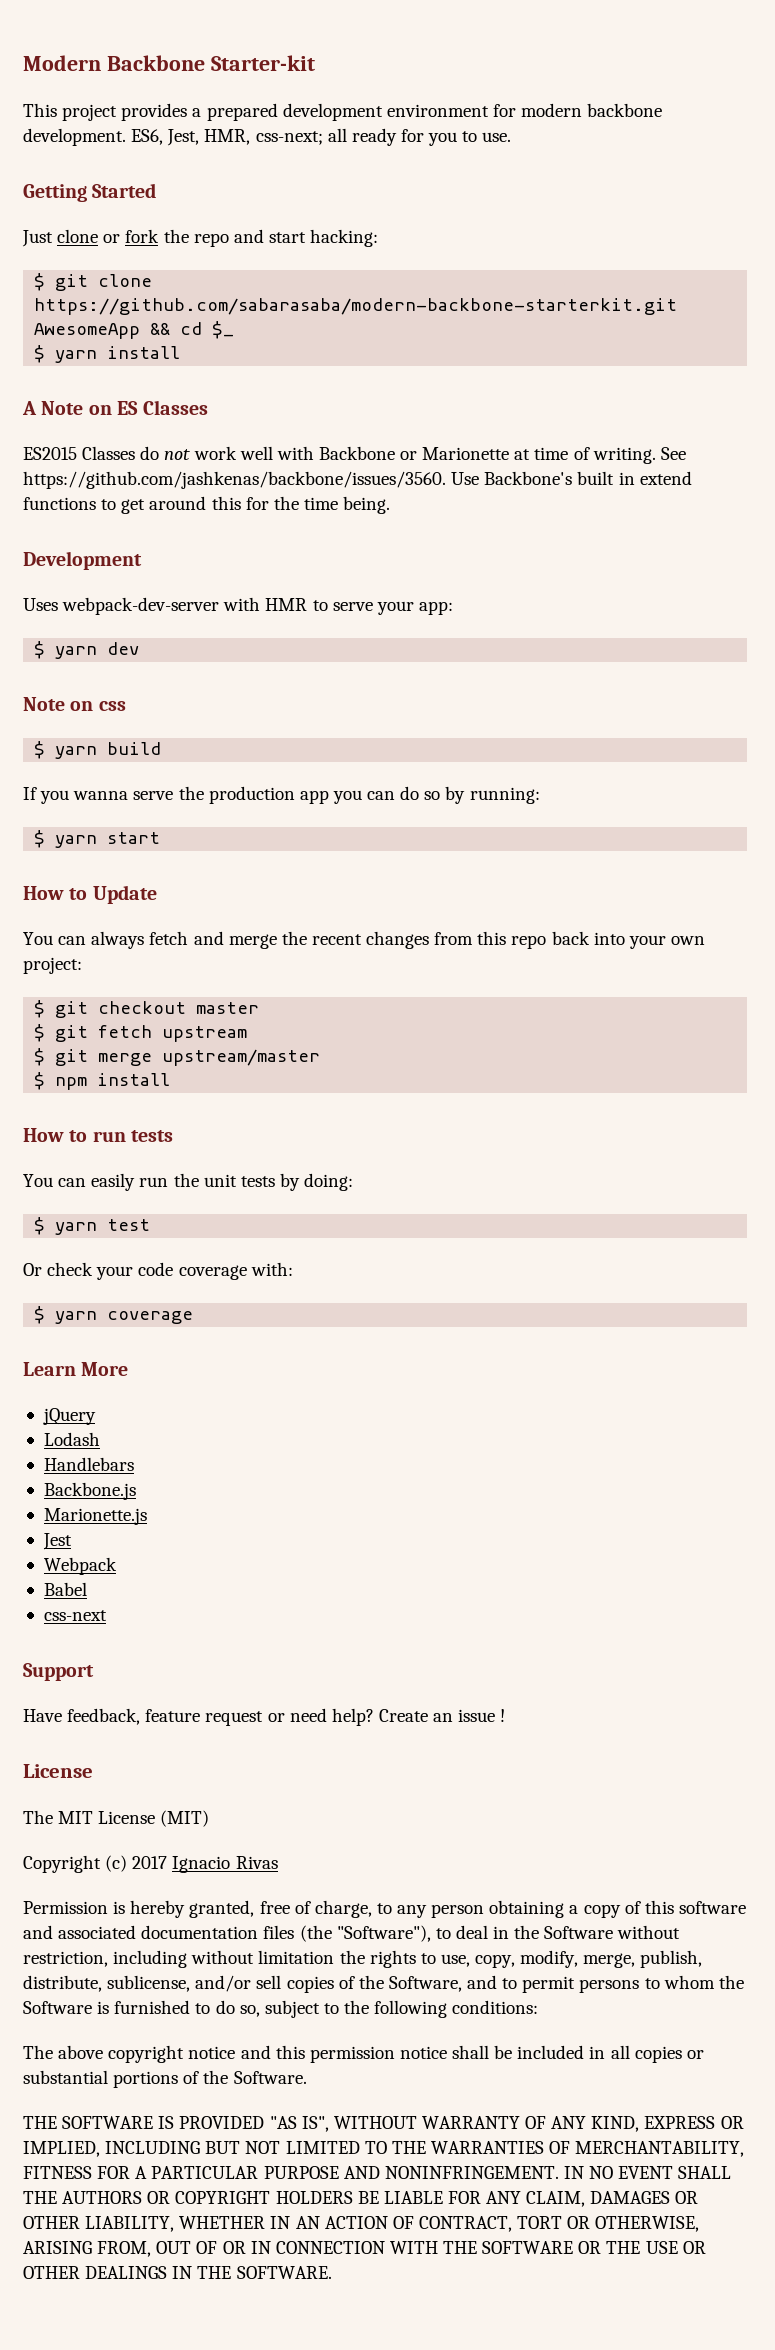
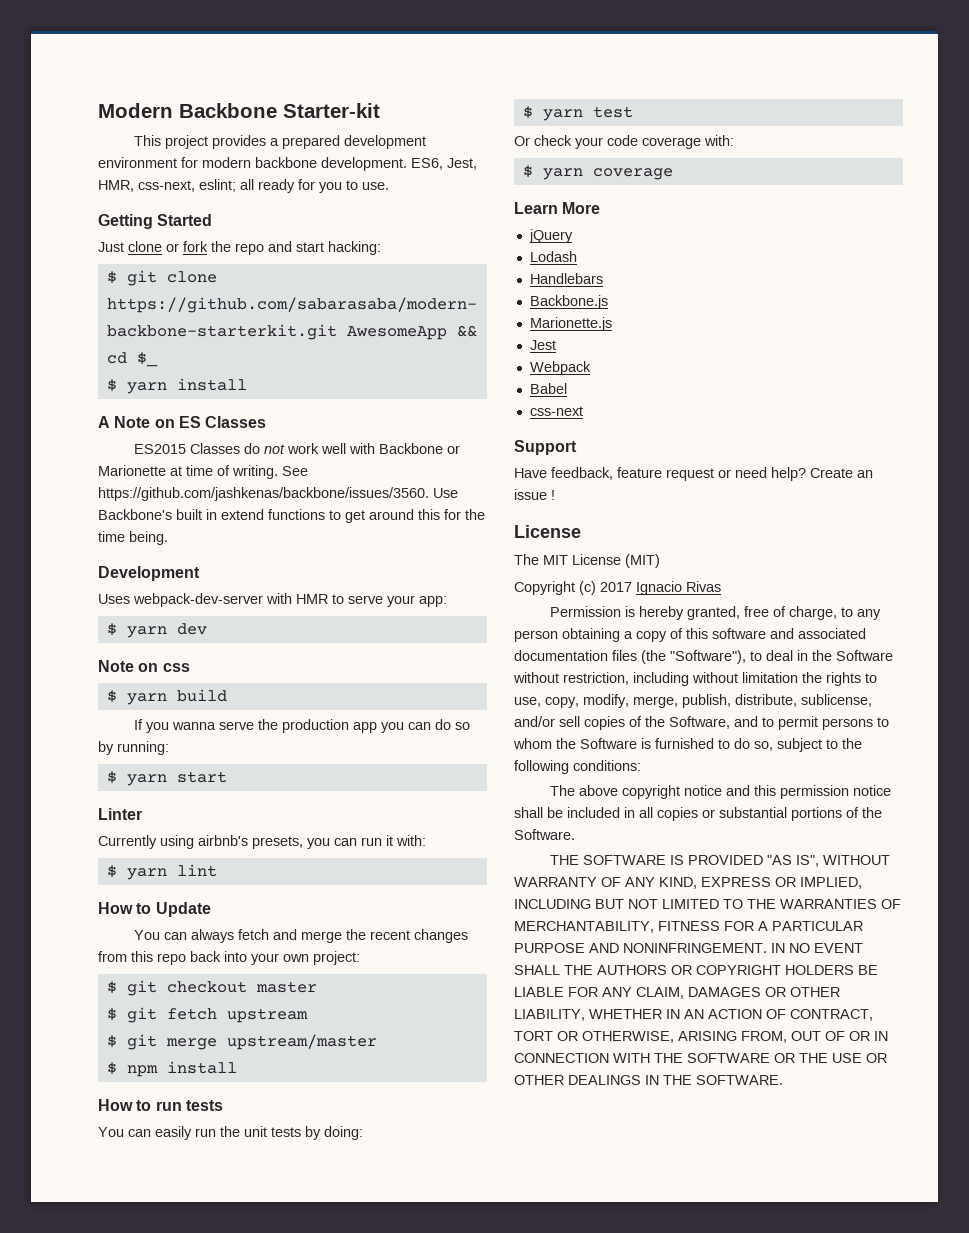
- ES6, Jest, HMR, css-next; all ready for you to use.
+ ES6, Jest, HMR, css-next, eslint; all ready for you to use.
+ Linter
+ Currently using airbnb's presets, you can run it with:
+ $ yarn lint

